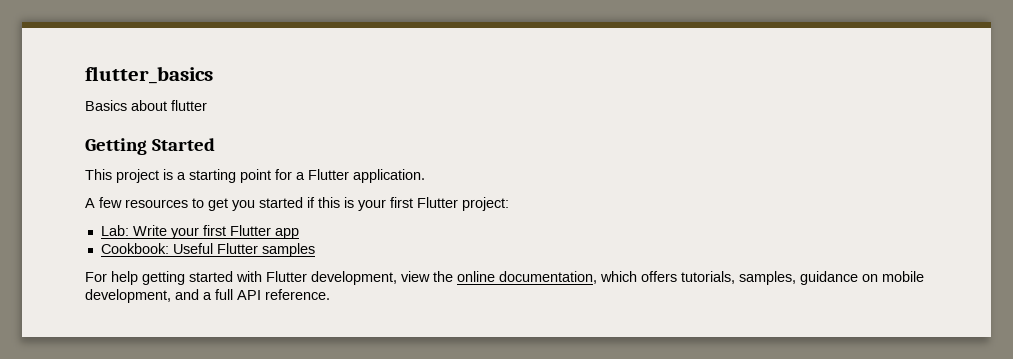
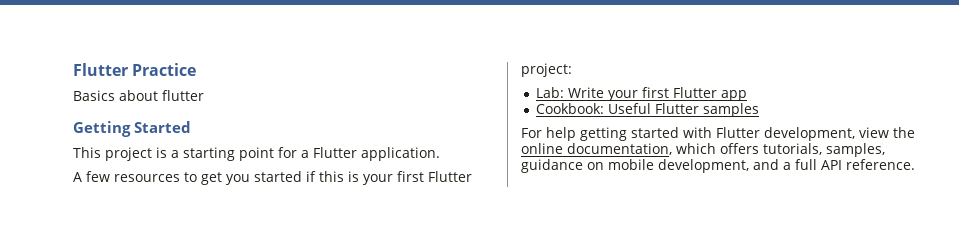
- flutter_basics
+ Flutter Practice

